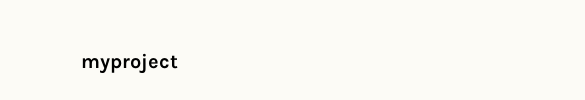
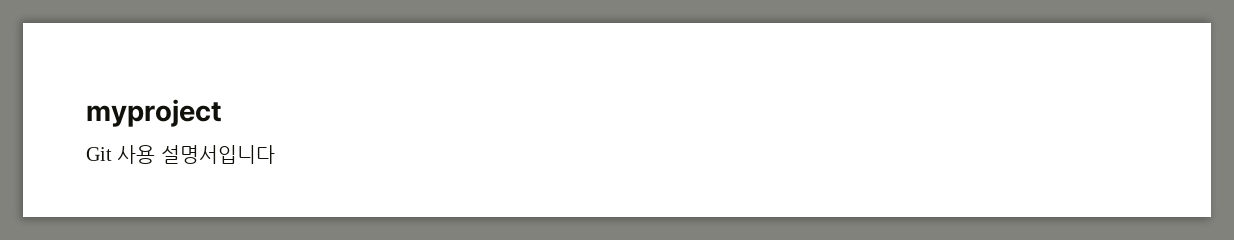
+ Git 사용 설명서입니다

